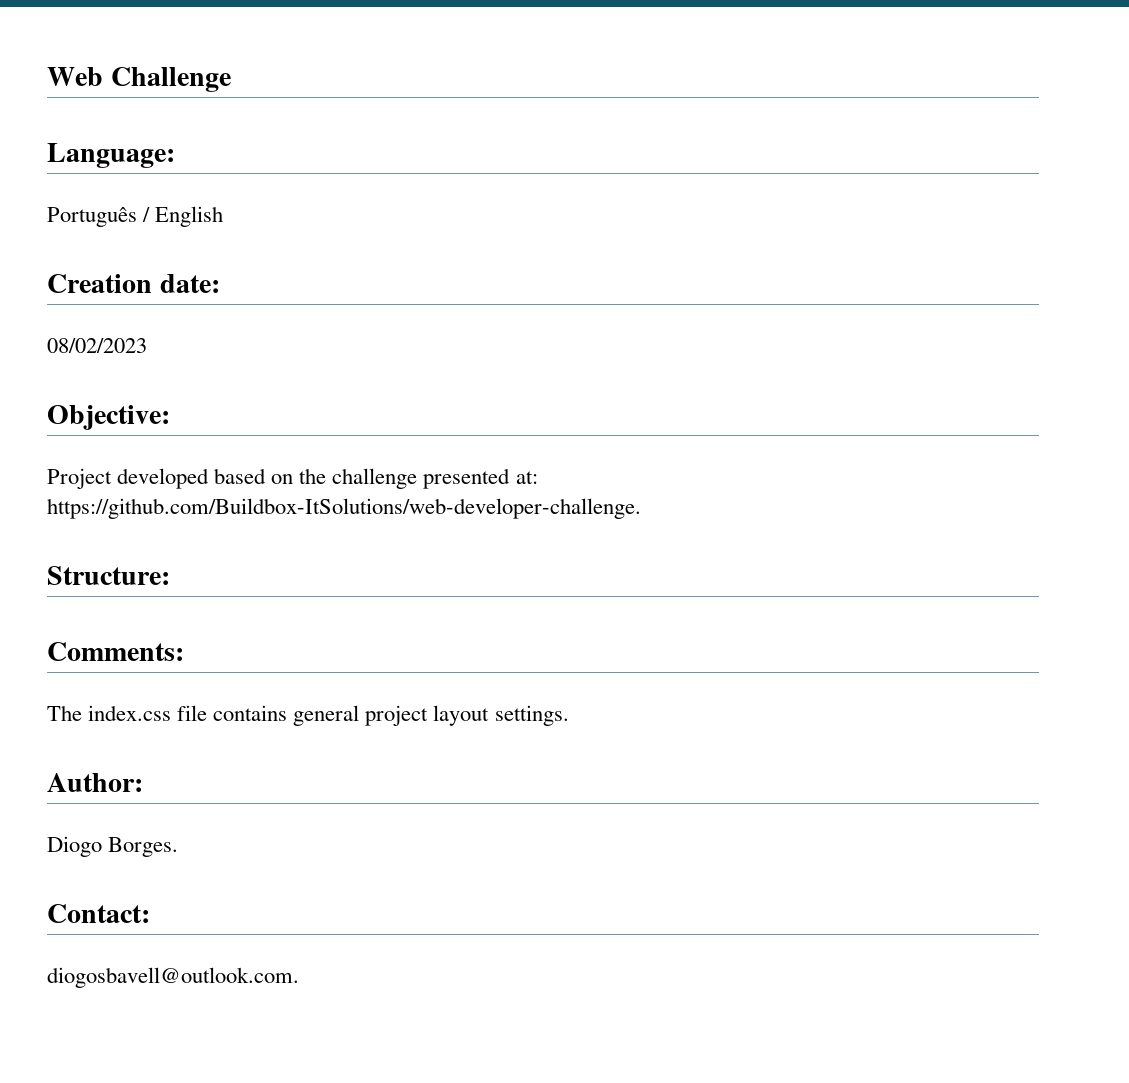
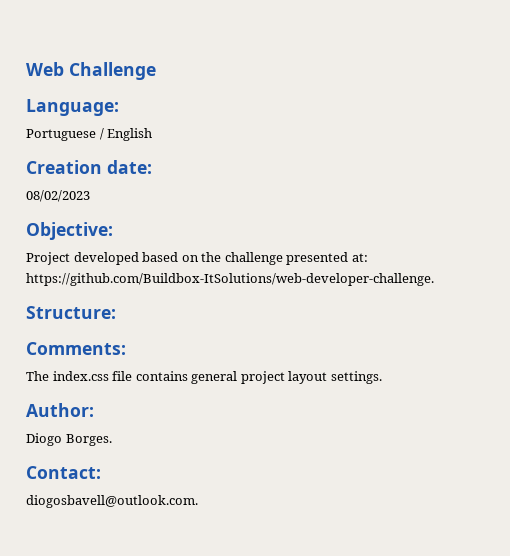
- Português / English
+ Portuguese / English

